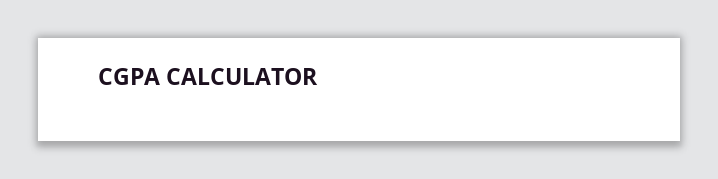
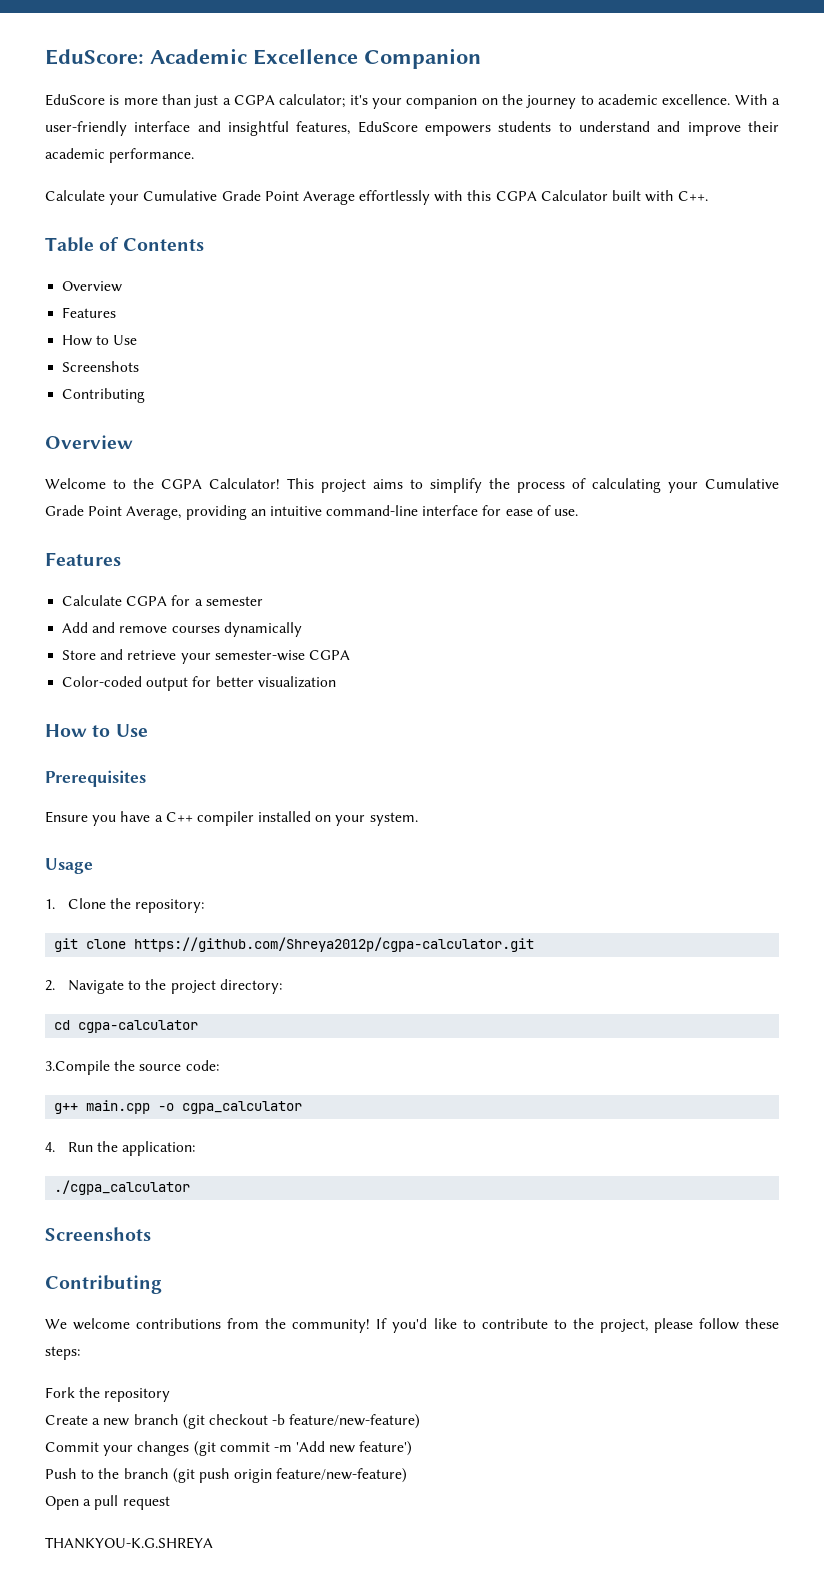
- CGPA CALCULATOR
+ EduScore: Academic Excellence Companion
+ EduScore is more than just a CGPA calculator; it's your companion on the journey to academic excellence. With a user-friendly interface and insightful features, EduScore empowers students to understand and improve their academic performance.
+ Calculate your Cumulative Grade Point Average effortlessly with this CGPA Calculator built with C++.
+ Table of Contents
+ Overview
+ Features
+ How to Use
+ Screenshots
+ Contributing
+ Overview
+ Welcome to the CGPA Calculator! This project aims to simplify the process of calculating your Cumulative Grade Point Average, providing an intuitive command-line interface for ease of use.
+ Features
+ Calculate CGPA for a semester
+ Add and remove courses dynamically
+ Store and retrieve your semester-wise CGPA
+ Color-coded output for better visualization
+ How to Use
+ Prerequisites
+ Ensure you have a C++ compiler installed on your system.
+ Usage
+ 1. Clone the repository:
+ git clone https://github.com/Shreya2012p/cgpa-calculator.git
+ 2. Navigate to the project directory:
+ cd cgpa-calculator
+ 3.Compile the source code:
+ g++ main.cpp -o cgpa_calculator
+ 4. Run the application:
+ ./cgpa_calculator
+ Screenshots
+ Contributing
+ We welcome contributions from the community! If you'd like to contribute to the project, please follow these steps:
+ Fork the repository
+ Create a new branch (git checkout -b feature/new-feature)
+ Commit your changes (git commit -m 'Add new feature')
+ Push to the branch (git push origin feature/new-feature)
+ Open a pull request
+ THANKYOU-K.G.SHREYA

